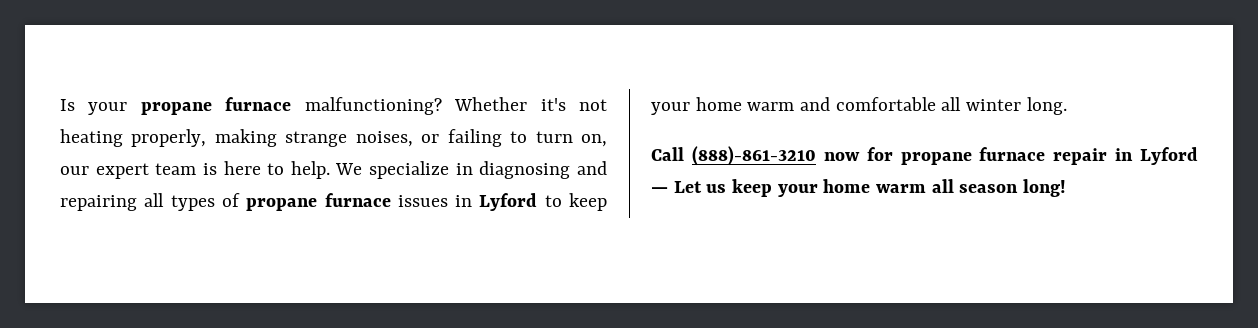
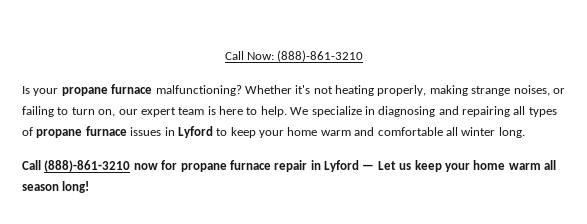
+ Call Now: (888)-861-3210

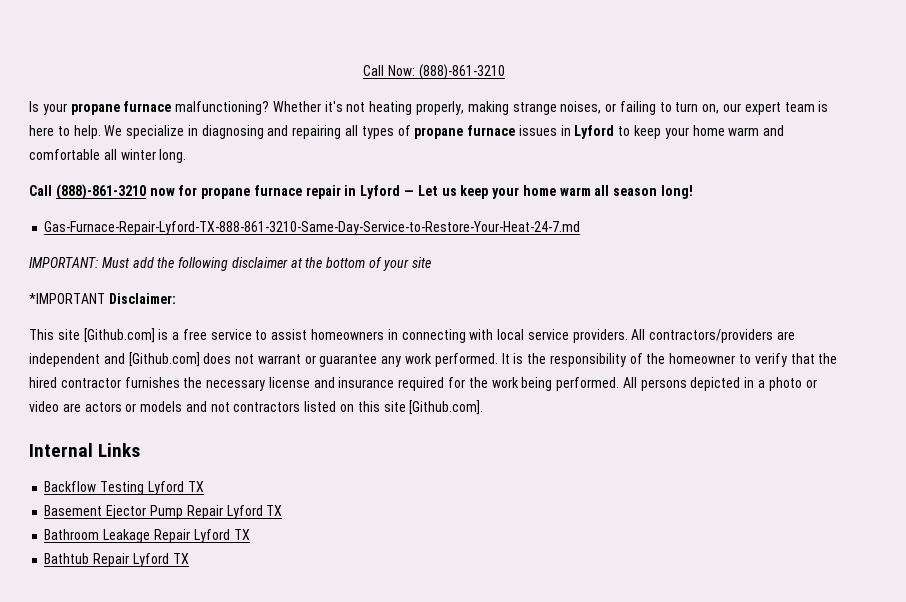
+ Gas-Furnace-Repair-Lyford-TX-888-861-3210-Same-Day-Service-to-Restore-Your-Heat-24-7.md
+ IMPORTANT: Must add the following disclaimer at the bottom of your site
+ *IMPORTANT Disclaimer:
+ This site [Github.com] is a free service to assist homeowners in connecting with local service providers. All contractors/providers are independent and [Github.com] does not warrant or guarantee any work performed. It is the responsibility of the homeowner to verify that the hired contractor furnishes the necessary license and insurance required for the work being performed. All persons depicted in a photo or video are actors or models and not contractors listed on this site [Github.com].
+ Internal Links
+ Backflow Testing Lyford TX
+ Basement Ejector Pump Repair Lyford TX
+ Bathroom Leakage Repair Lyford TX
+ Bathtub Repair Lyford TX

